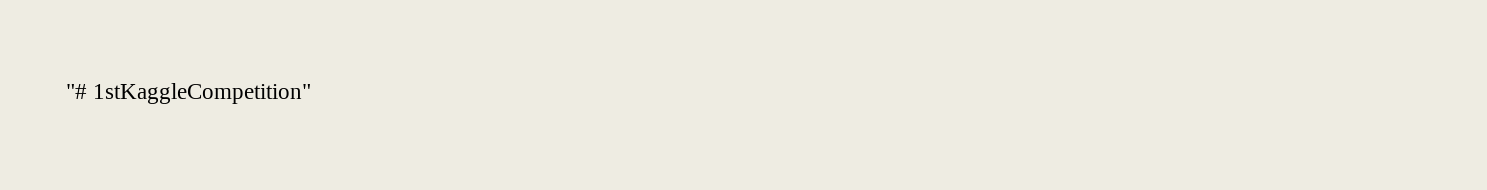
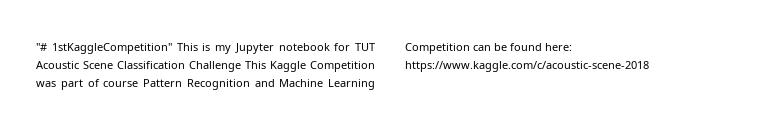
- "# 1stKaggleCompetition"
+ "# 1stKaggleCompetition" This is my Jupyter notebook for TUT Acoustic Scene Classification Challenge This Kaggle Competition was part of course Pattern Recognition and Machine Learning Competition can be found here: https://www.kaggle.com/c/acoustic-scene-2018

